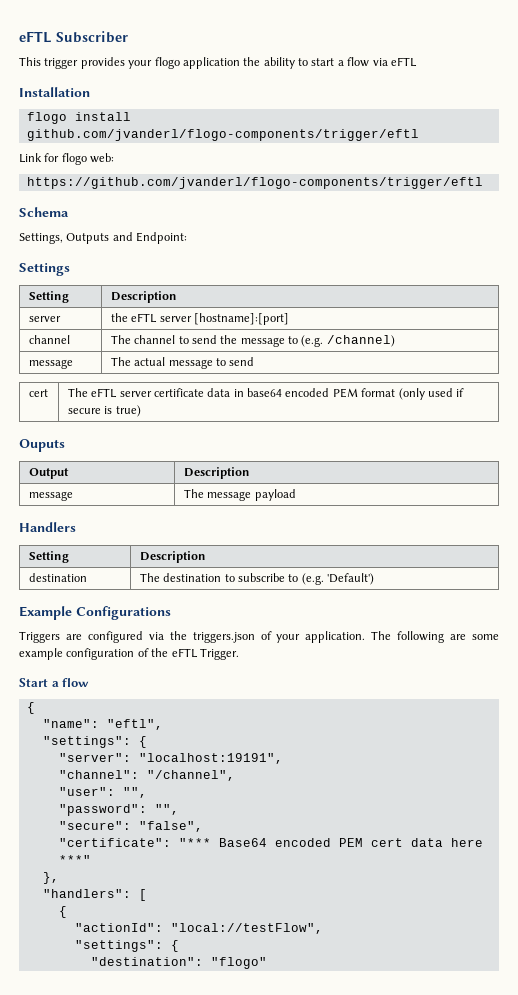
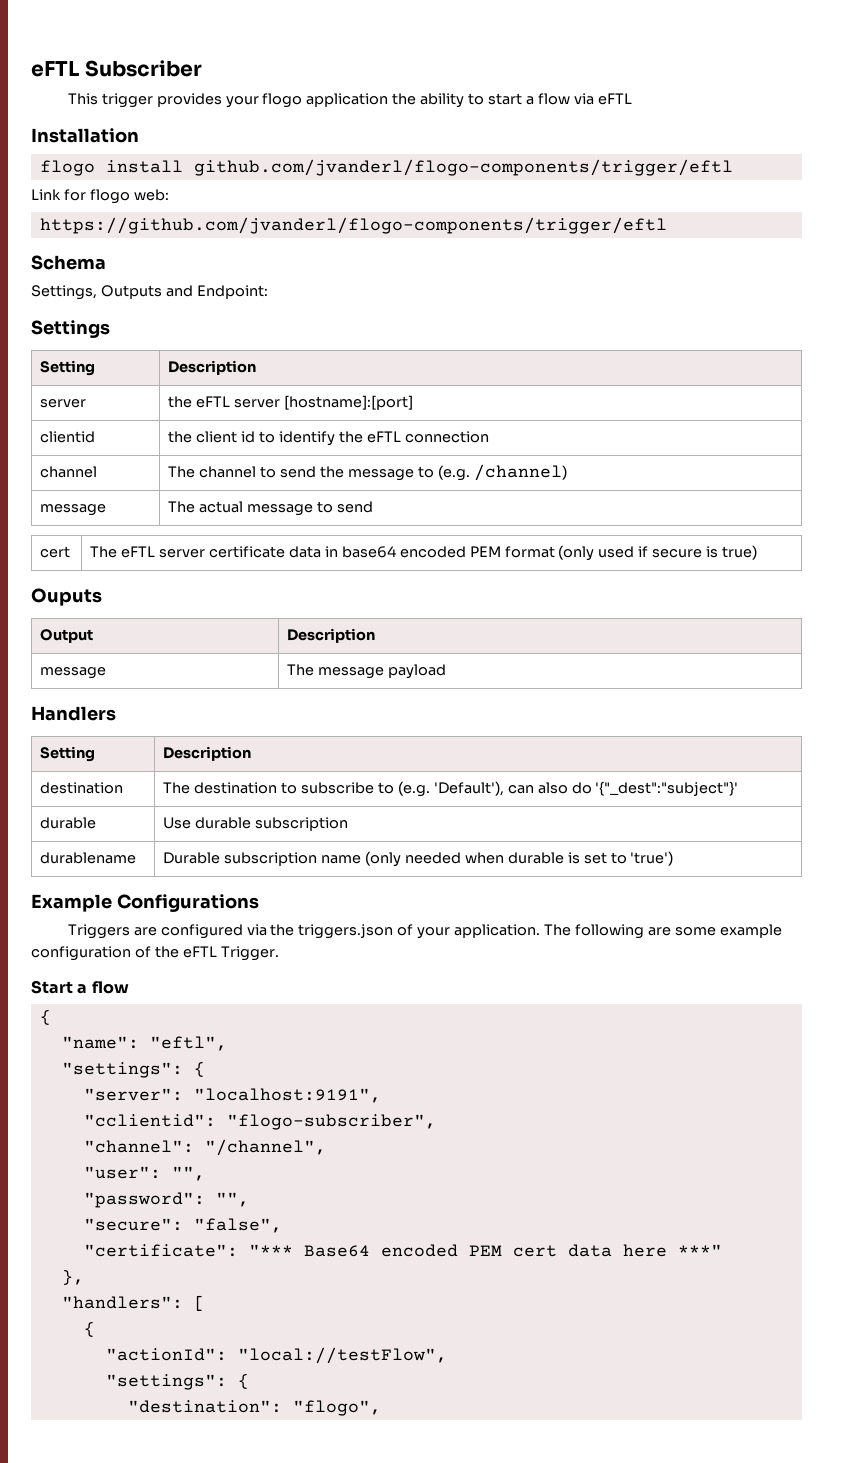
+ clientid | the client id to identify the eFTL connection
- destination | The destination to subscribe to (e.g. 'Default')
+ destination | The destination to subscribe to (e.g. 'Default'), can also do '{"_dest":"subject"}'
+ durable | Use durable subscription
+ durablename | Durable subscription name (only needed when durable is set to 'true')
- "server": "localhost:19191",
+ "server": "localhost:9191",
+ "cclientid": "flogo-subscriber",
- "destination": "flogo"
+ "destination": "flogo",

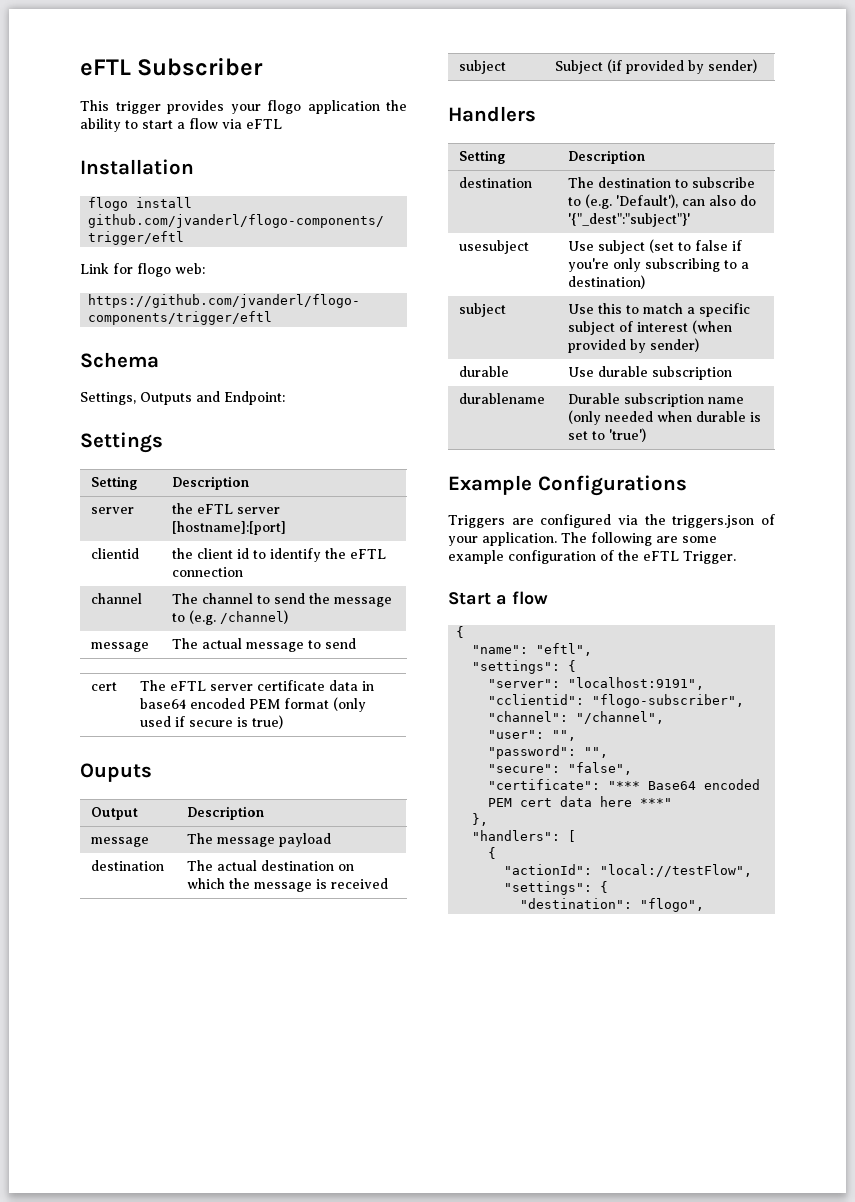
+ destination | The actual destination on which the message is received
+ subject | Subject (if provided by sender)
+ usesubject | Use subject (set to false if you're only subscribing to a destination)
+ subject | Use this to match a specific subject of interest (when provided by sender)

